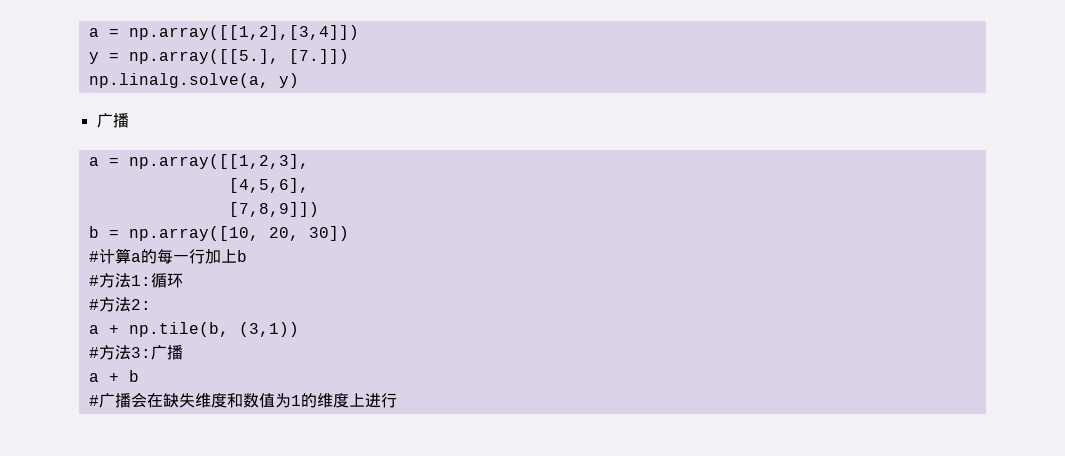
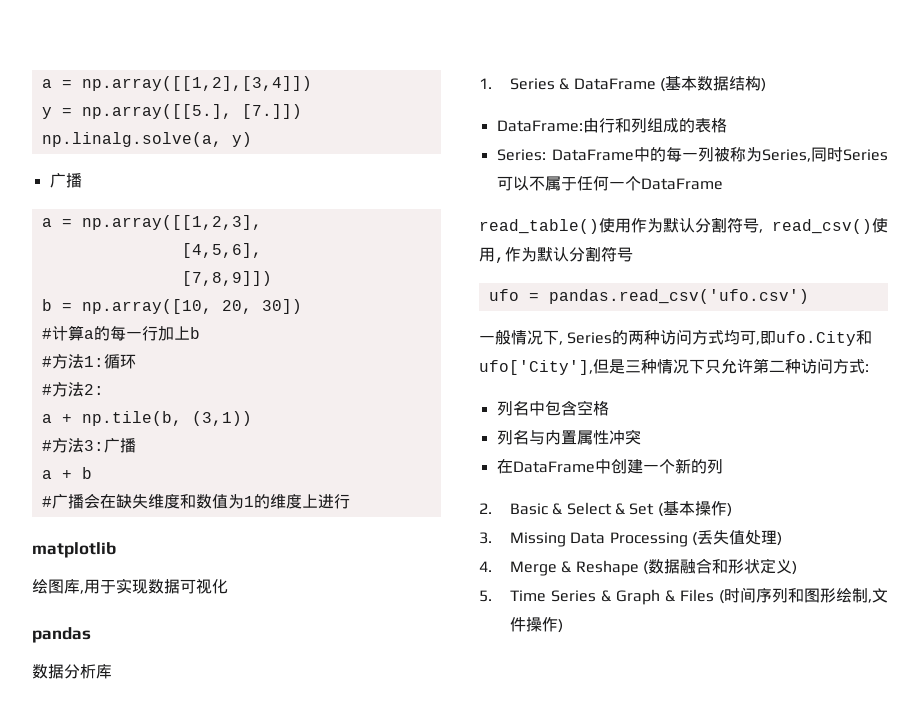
+ matplotlib
+ 绘图库,用于实现数据可视化
+ pandas
+ 数据分析库
+ 1. Series & DataFrame (基本数据结构)
+ DataFrame:由行和列组成的表格
+ Series: DataFrame中的每一列被称为Series,同时Series可以不属于任何一个DataFrame
+ read_table()使用作为默认分割符号, read_csv()使用,作为默认分割符号
+ ufo = pandas.read_csv('ufo.csv')
+ 一般情况下, Series的两种访问方式均可,即ufo.City和ufo['City'],但是三种情况下只允许第二种访问方式:
+ 列名中包含空格
+ 列名与内置属性冲突
+ 在DataFrame中创建一个新的列
+ 2. Basic & Select & Set (基本操作)
+ 3. Missing Data Processing (丢失值处理)
+ 4. Merge & Reshape (数据融合和形状定义)
+ 5. Time Series & Graph & Files (时间序列和图形绘制,文件操作)

